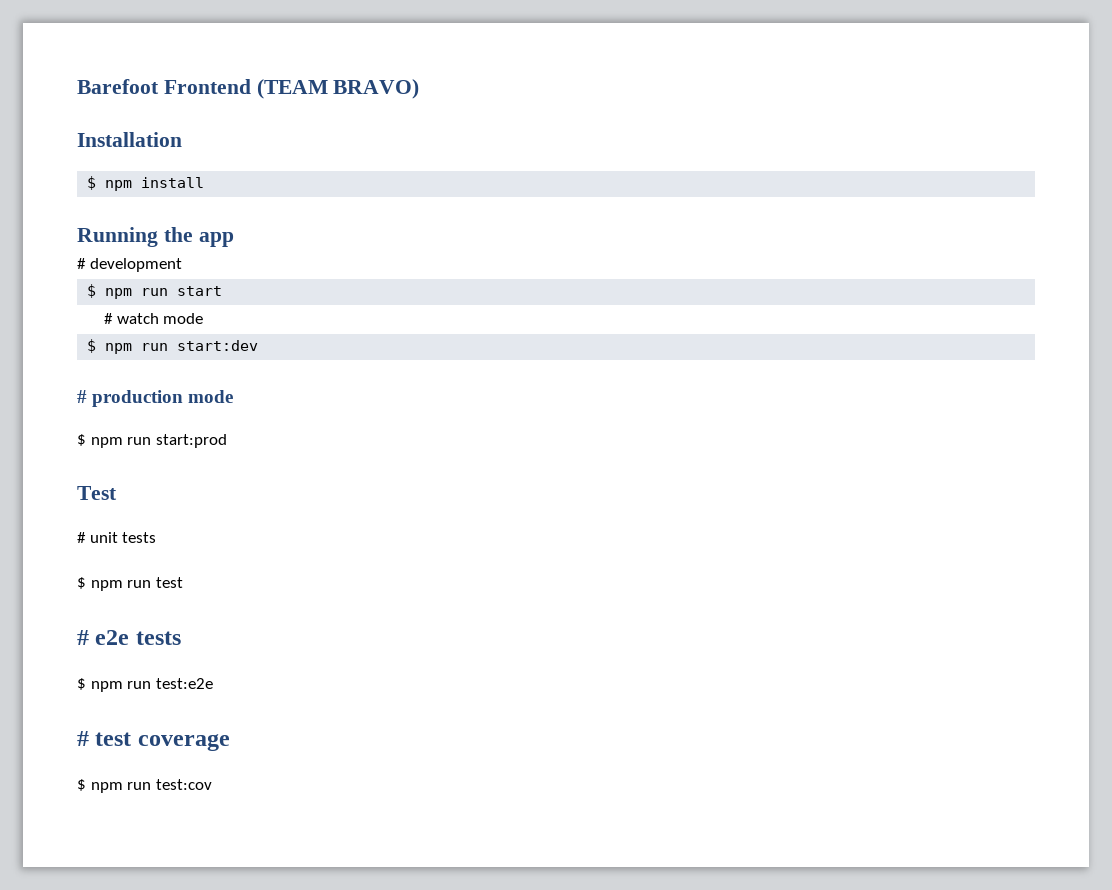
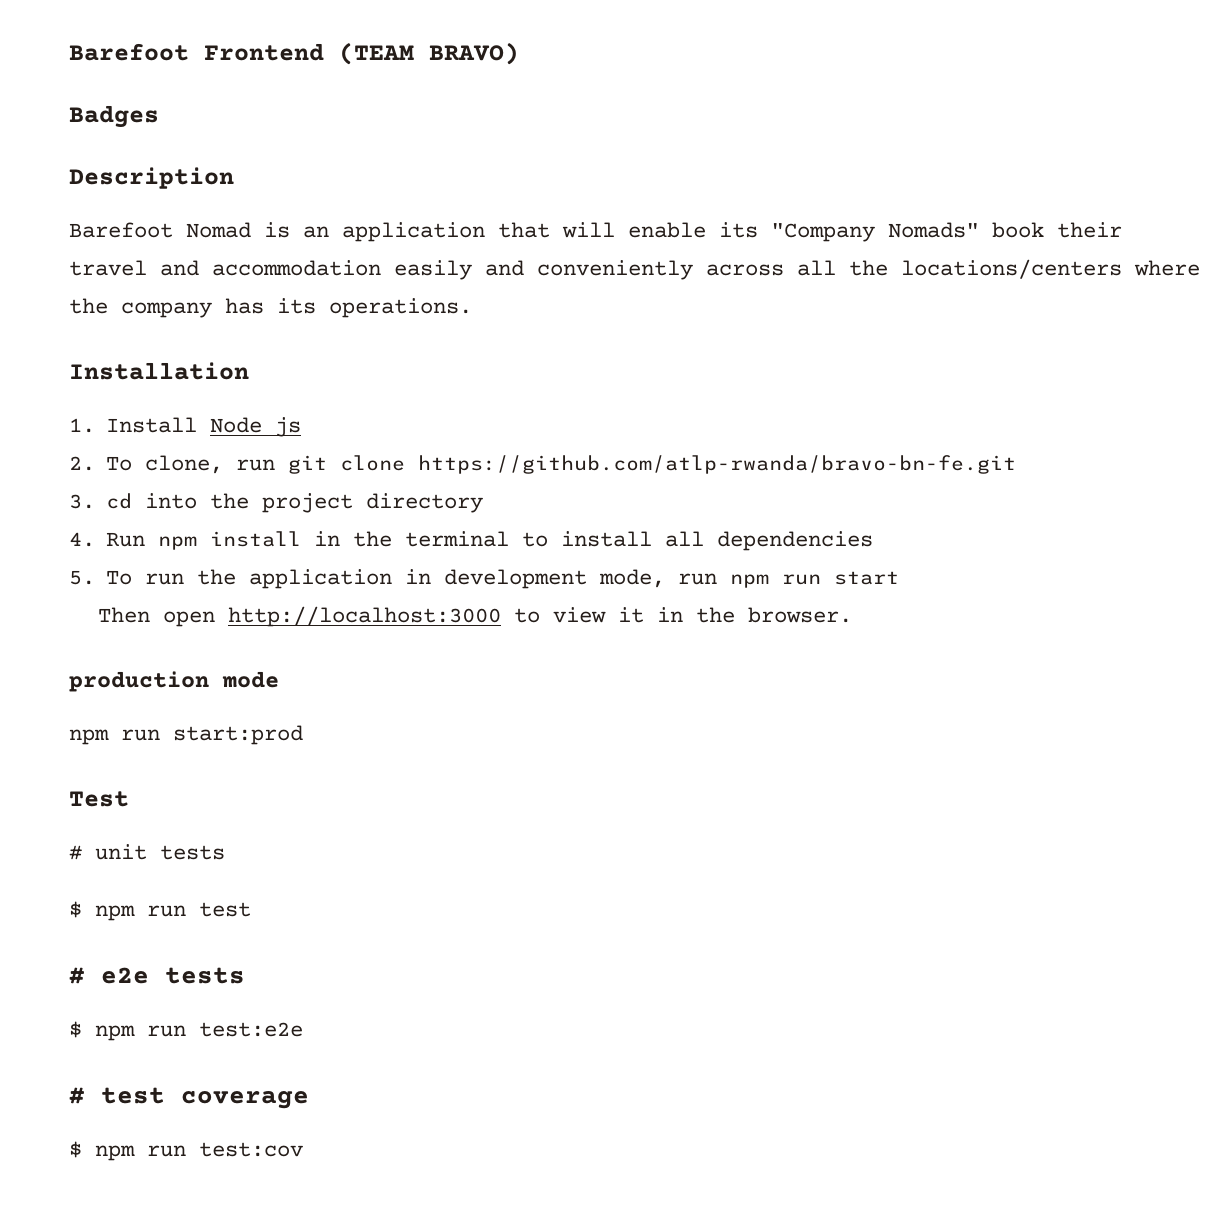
+ Badges
+ Description
+ Barefoot Nomad is an application that will enable its "Company Nomads" book their travel and accommodation easily and conveniently across all the locations/centers where the company has its operations.
  Installation
- $ npm install
- Running the app
- # development
- $ npm run start
+ 1. Install Node js
+ 2. To clone, run git clone https://github.com/atlp-rwanda/bravo-bn-fe.git
+ 3. cd into the project directory
+ 4. Run npm install in the terminal to install all dependencies
+ 5. To run the application in development mode, run npm run start
- # watch mode
- $ npm run start:dev
- # production mode
+ Then open http://localhost:3000 to view it in the browser.
+ production mode
- $ npm run start:prod
+ npm run start:prod

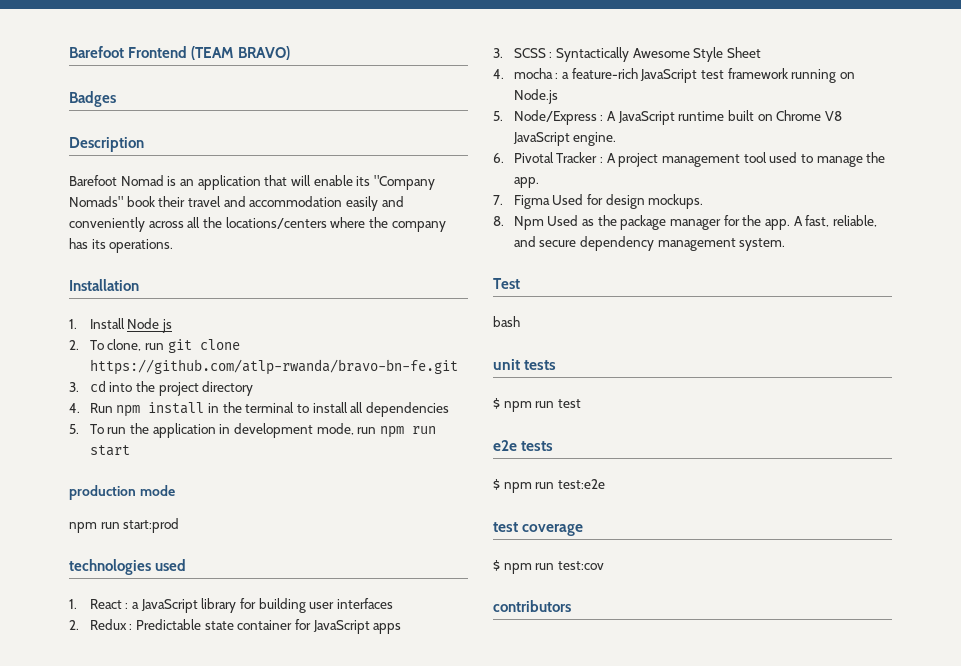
- Then open http://localhost:3000 to view it in the browser.
+ technologies used
+ 1. React : a JavaScript library for building user interfaces
+ 2. Redux : Predictable state container for JavaScript apps
+ 3. SCSS : Syntactically Awesome Style Sheet
+ 4. mocha : a feature-rich JavaScript test framework running on Node.js
+ 5. Node/Express : A JavaScript runtime built on Chrome V8 JavaScript engine.
+ 6. Pivotal Tracker : A project management tool used to manage the app.
+ 7. Figma Used for design mockups.
+ 8. Npm Used as the package manager for the app. A fast, reliable, and secure dependency management system.
- # unit tests
+ bash
+ unit tests
- # e2e tests
+ e2e tests
- # test coverage
+ test coverage
+ contributors

